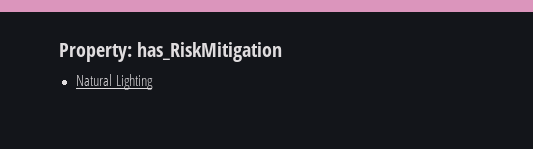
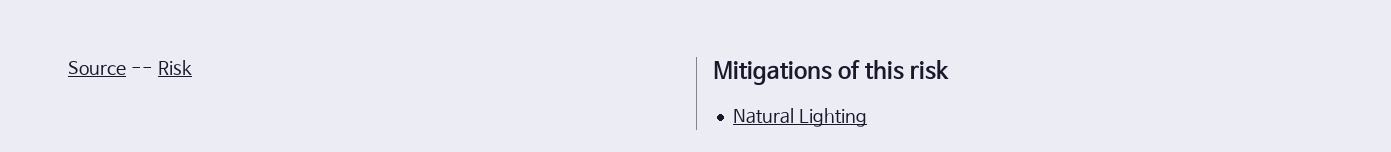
- Property: has_RiskMitigation
+ Source -- Risk
+ Mitigations of this risk

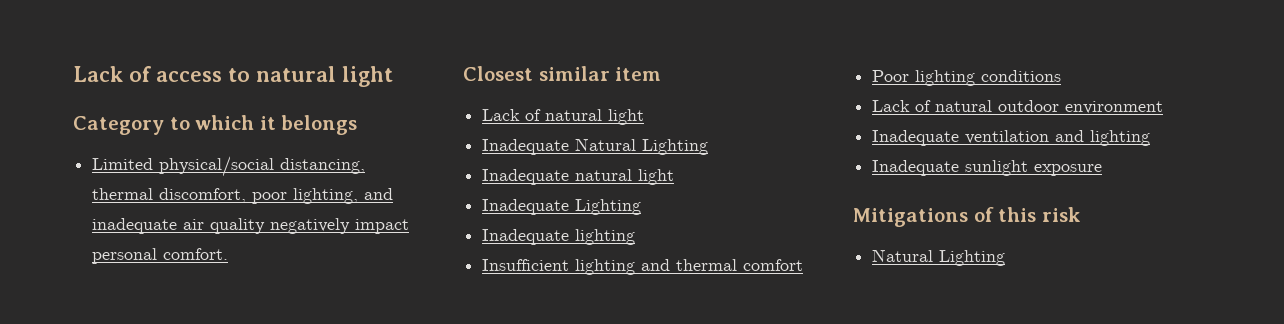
- Source -- Risk
+ Lack of access to natural light
+ Category to which it belongs
+ Limited physical/social distancing, thermal discomfort, poor lighting, and inadequate air quality negatively impact personal comfort.
+ Closest similar item
+ Lack of natural light
+ Inadequate Natural Lighting
+ Inadequate natural light
+ Inadequate Lighting
+ Inadequate lighting
+ Insufficient lighting and thermal comfort
+ Poor lighting conditions
+ Lack of natural outdoor environment
+ Inadequate ventilation and lighting
+ Inadequate sunlight exposure

